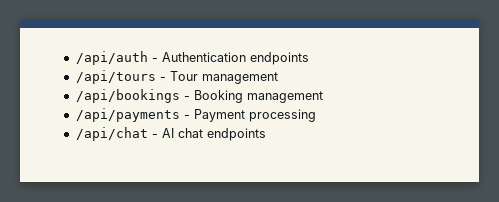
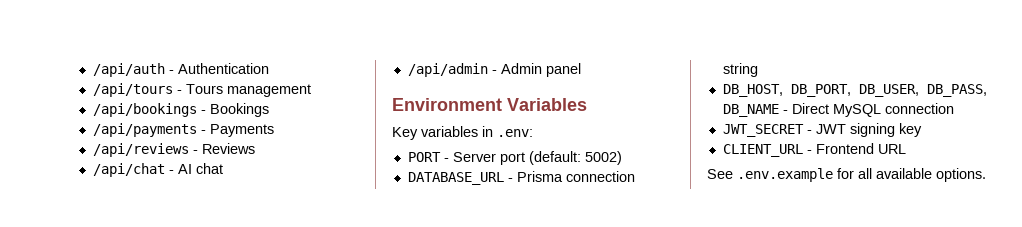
- /api/auth - Authentication endpoints
+ /api/auth - Authentication
- /api/tours - Tour management
+ /api/tours - Tours management
- /api/bookings - Booking management
+ /api/bookings - Bookings
- /api/payments - Payment processing
+ /api/payments - Payments
+ /api/reviews - Reviews
- /api/chat - AI chat endpoints
+ /api/chat - AI chat
+ /api/admin - Admin panel
+ Environment Variables
+ Key variables in .env:
+ PORT - Server port (default: 5002)
+ DATABASE_URL - Prisma connection string
+ DB_HOST, DB_PORT, DB_USER, DB_PASS, DB_NAME - Direct MySQL connection
+ JWT_SECRET - JWT signing key
+ CLIENT_URL - Frontend URL
+ See .env.example for all available options.

